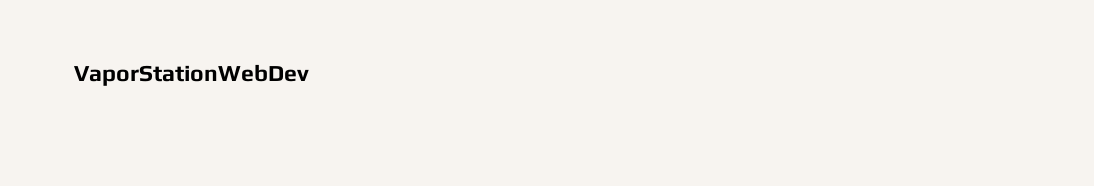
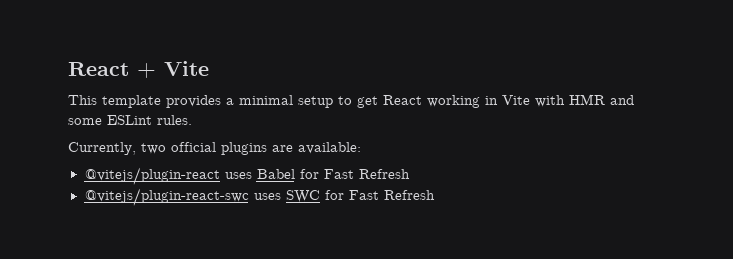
- VaporStationWebDev
+ React + Vite
+ This template provides a minimal setup to get React working in Vite with HMR and some ESLint rules.
+ Currently, two official plugins are available:
+ @vitejs/plugin-react uses Babel for Fast Refresh
+ @vitejs/plugin-react-swc uses SWC for Fast Refresh

